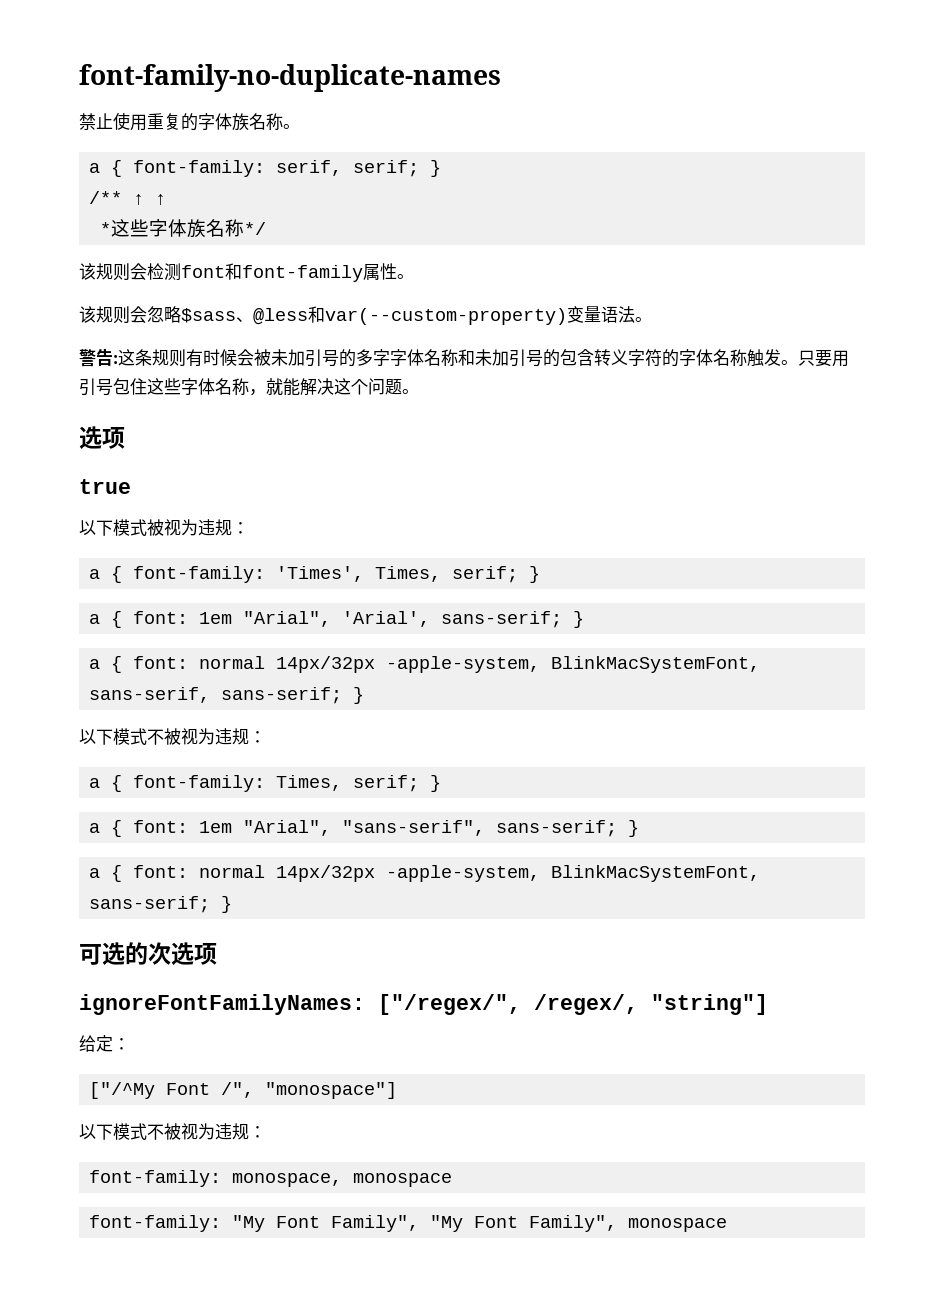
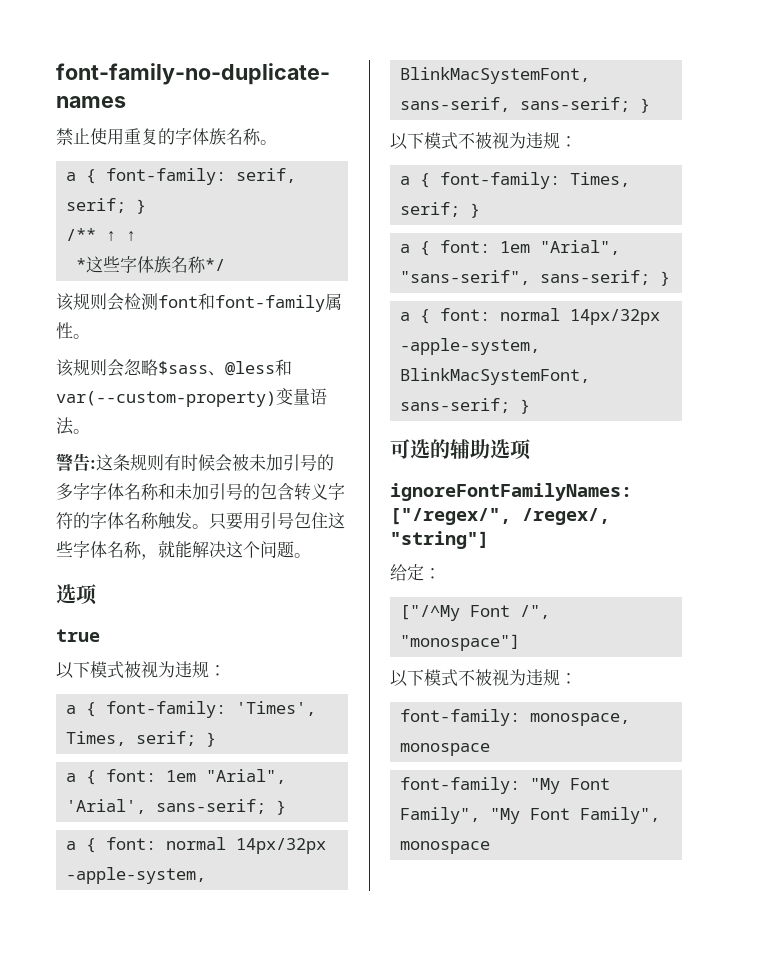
- 可选的次选项
+ 可选的辅助选项

